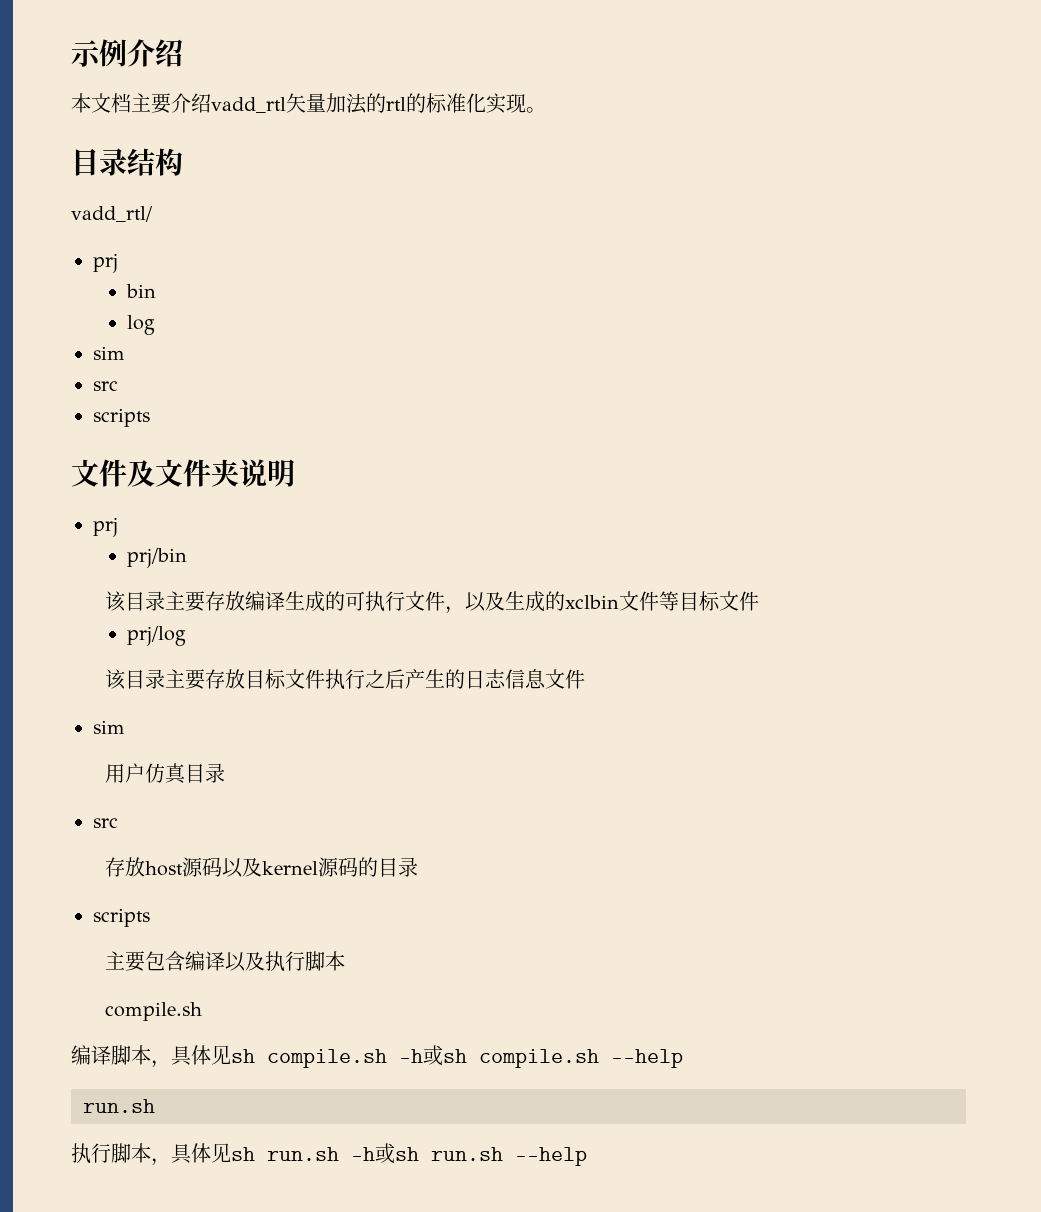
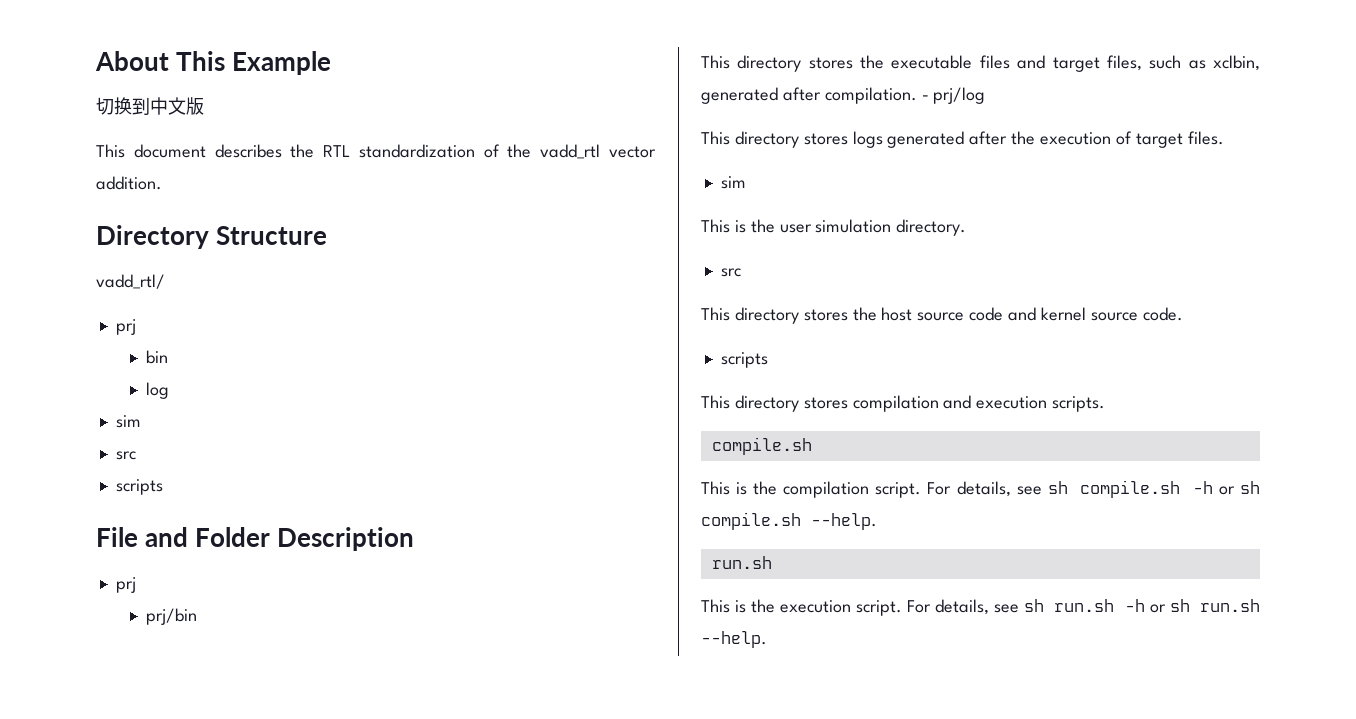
- 示例介绍
- 本文档主要介绍vadd_rtl矢量加法的rtl的标准化实现。
- 目录结构
+ About This Example
+ 切换到中文版
+ This document describes the RTL standardization of the vadd_rtl vector addition.
+ Directory Structure
- 文件及文件夹说明
+ File and Folder Description
  prj
  prj/bin
- 该目录主要存放编译生成的可执行文件，以及生成的xclbin文件等目标文件
- prj/log
- 该目录主要存放目标文件执行之后产生的日志信息文件
+ This directory stores the executable files and target files, such as xclbin, generated after compilation. - prj/log
+ This directory stores logs generated after the execution of target files.
  sim
- 用户仿真目录
+ This is the user simulation directory.
  src
- 存放host源码以及kernel源码的目录
+ This directory stores the host source code and kernel source code.
  scripts
- 主要包含编译以及执行脚本
+ This directory stores compilation and execution scripts.
  compile.sh
- 编译脚本，具体见sh compile.sh -h或sh compile.sh --help
+ This is the compilation script. For details, see sh compile.sh -h or sh compile.sh --help.
- 执行脚本，具体见sh run.sh -h或sh run.sh --help
+ This is the execution script. For details, see sh run.sh -h or sh run.sh --help.

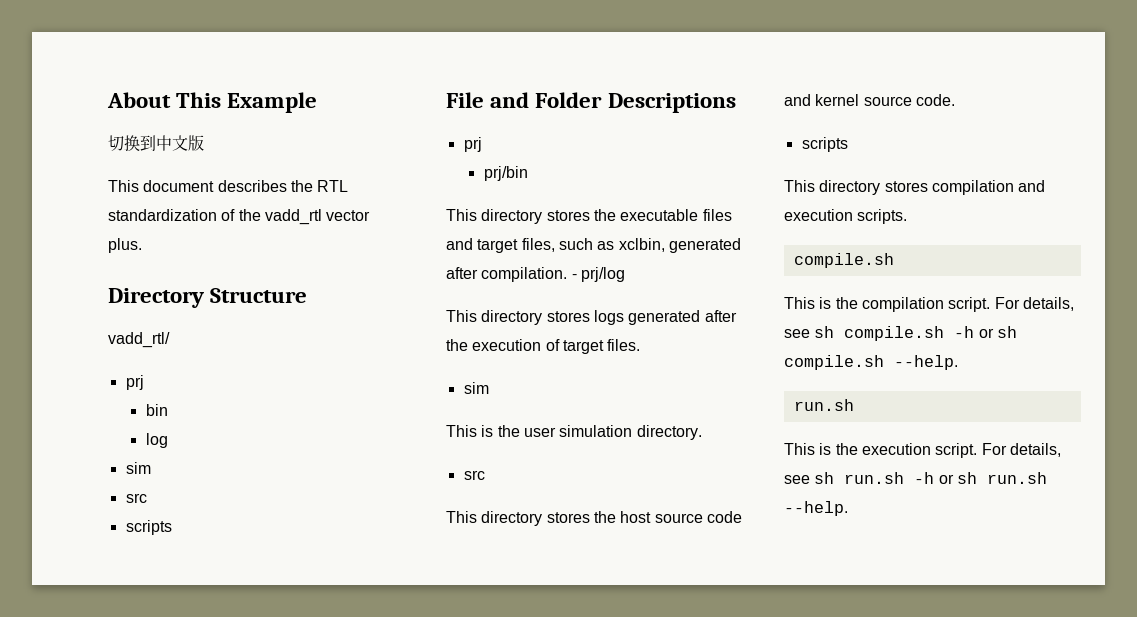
- This document describes the RTL standardization of the vadd_rtl vector addition.
+ This document describes the RTL standardization of the vadd_rtl vector plus.
- File and Folder Description
+ File and Folder Descriptions

